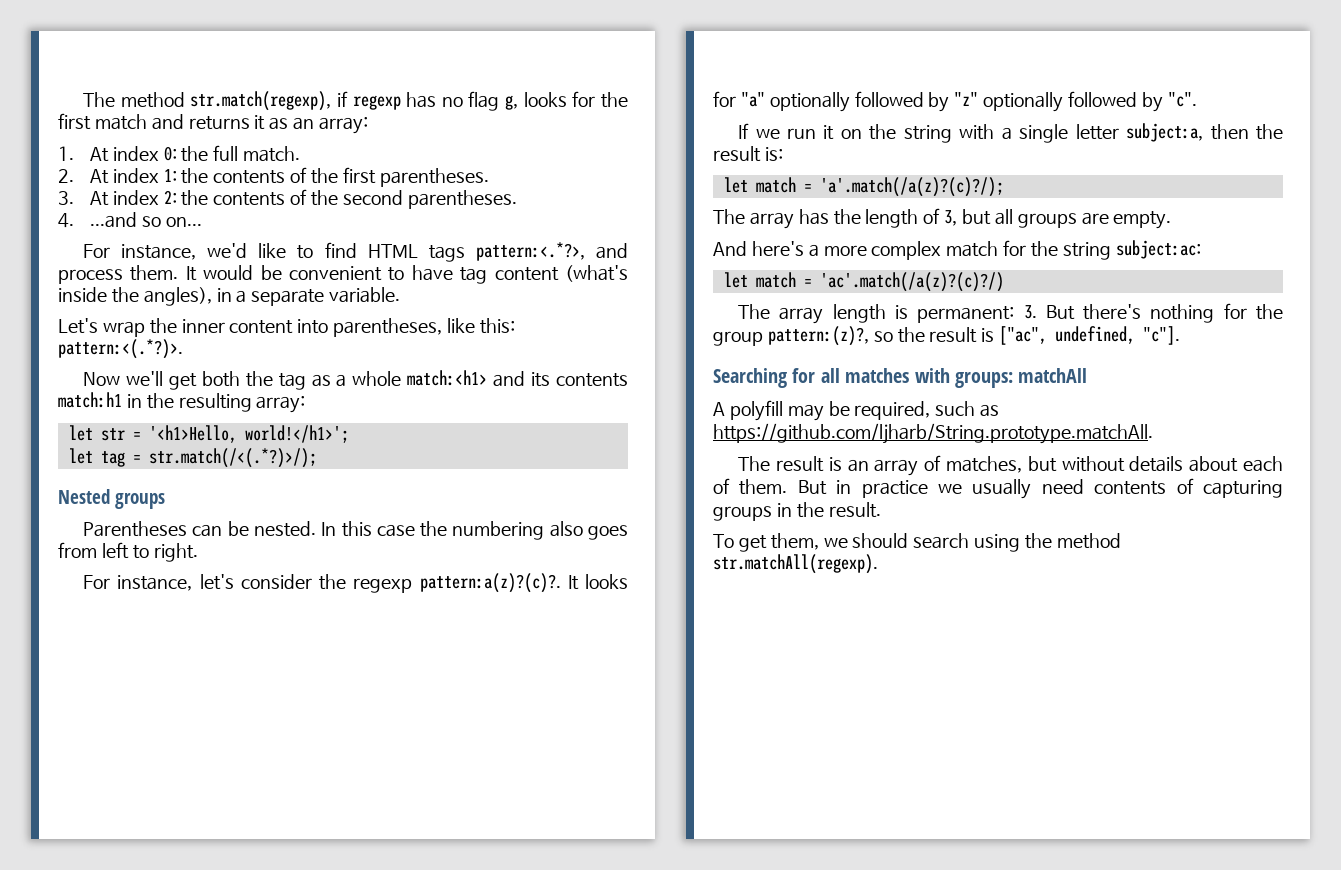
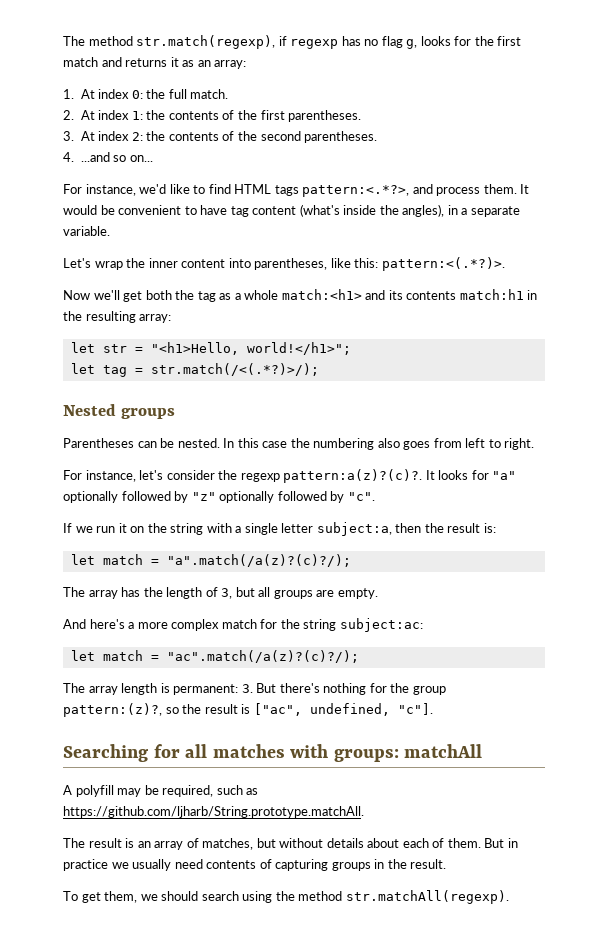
- let str = '<h1>Hello, world!</h1>';
+ let str = "<h1>Hello, world!</h1>";
- let match = 'a'.match(/a(z)?(c)?/);
+ let match = "a".match(/a(z)?(c)?/);
- let match = 'ac'.match(/a(z)?(c)?/)
+ let match = "ac".match(/a(z)?(c)?/);

